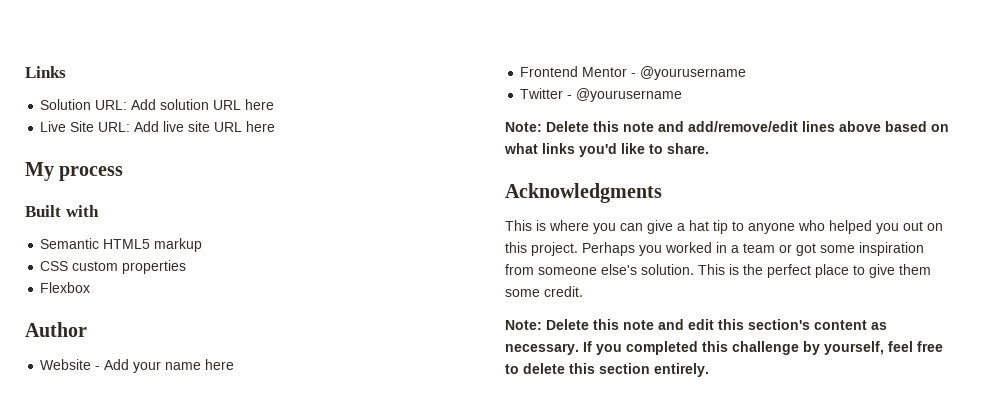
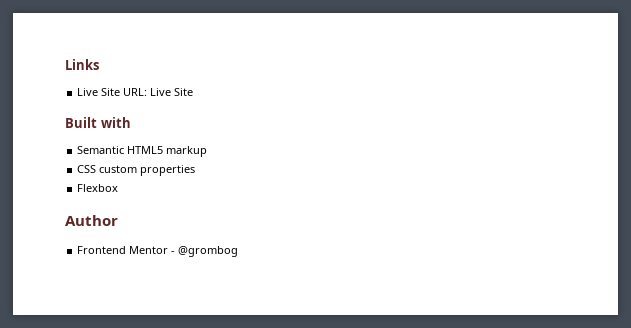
- Solution URL: Add solution URL here
- Live Site URL: Add live site URL here
- My process
+ Live Site URL: Live Site
- Website - Add your name here
- Frontend Mentor - @yourusername
- Twitter - @yourusername
- Note: Delete this note and add/remove/edit lines above based on what links you'd like to share.
- Acknowledgments
- This is where you can give a hat tip to anyone who helped you out on this project. Perhaps you worked in a team or got some inspiration from someone else's solution. This is the perfect place to give them some credit.
- Note: Delete this note and edit this section's content as necessary. If you completed this challenge by yourself, feel free to delete this section entirely.
+ Frontend Mentor - @grombog

